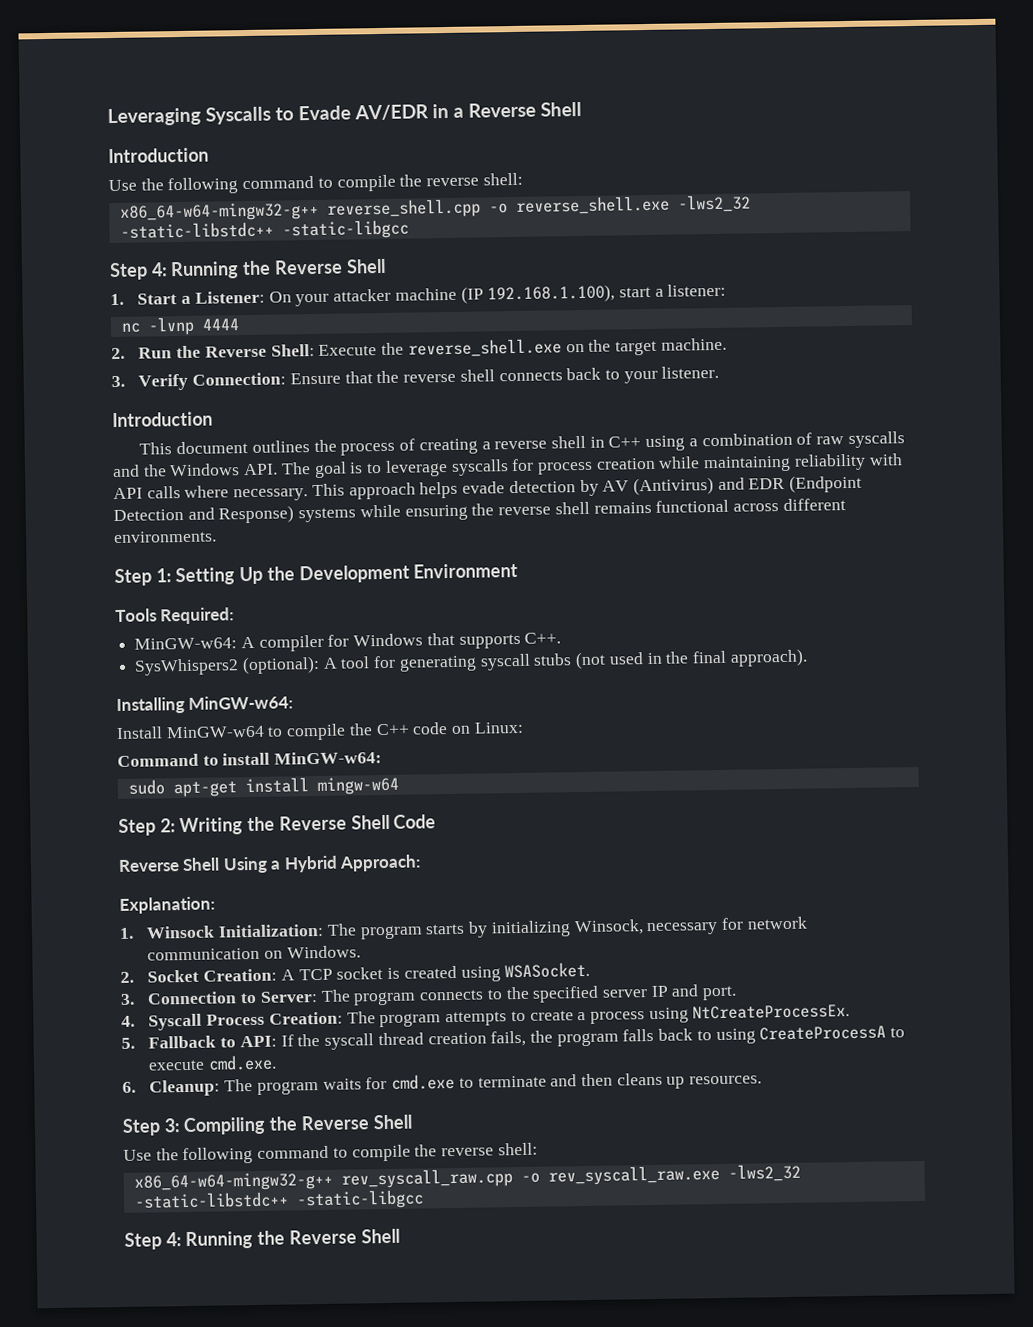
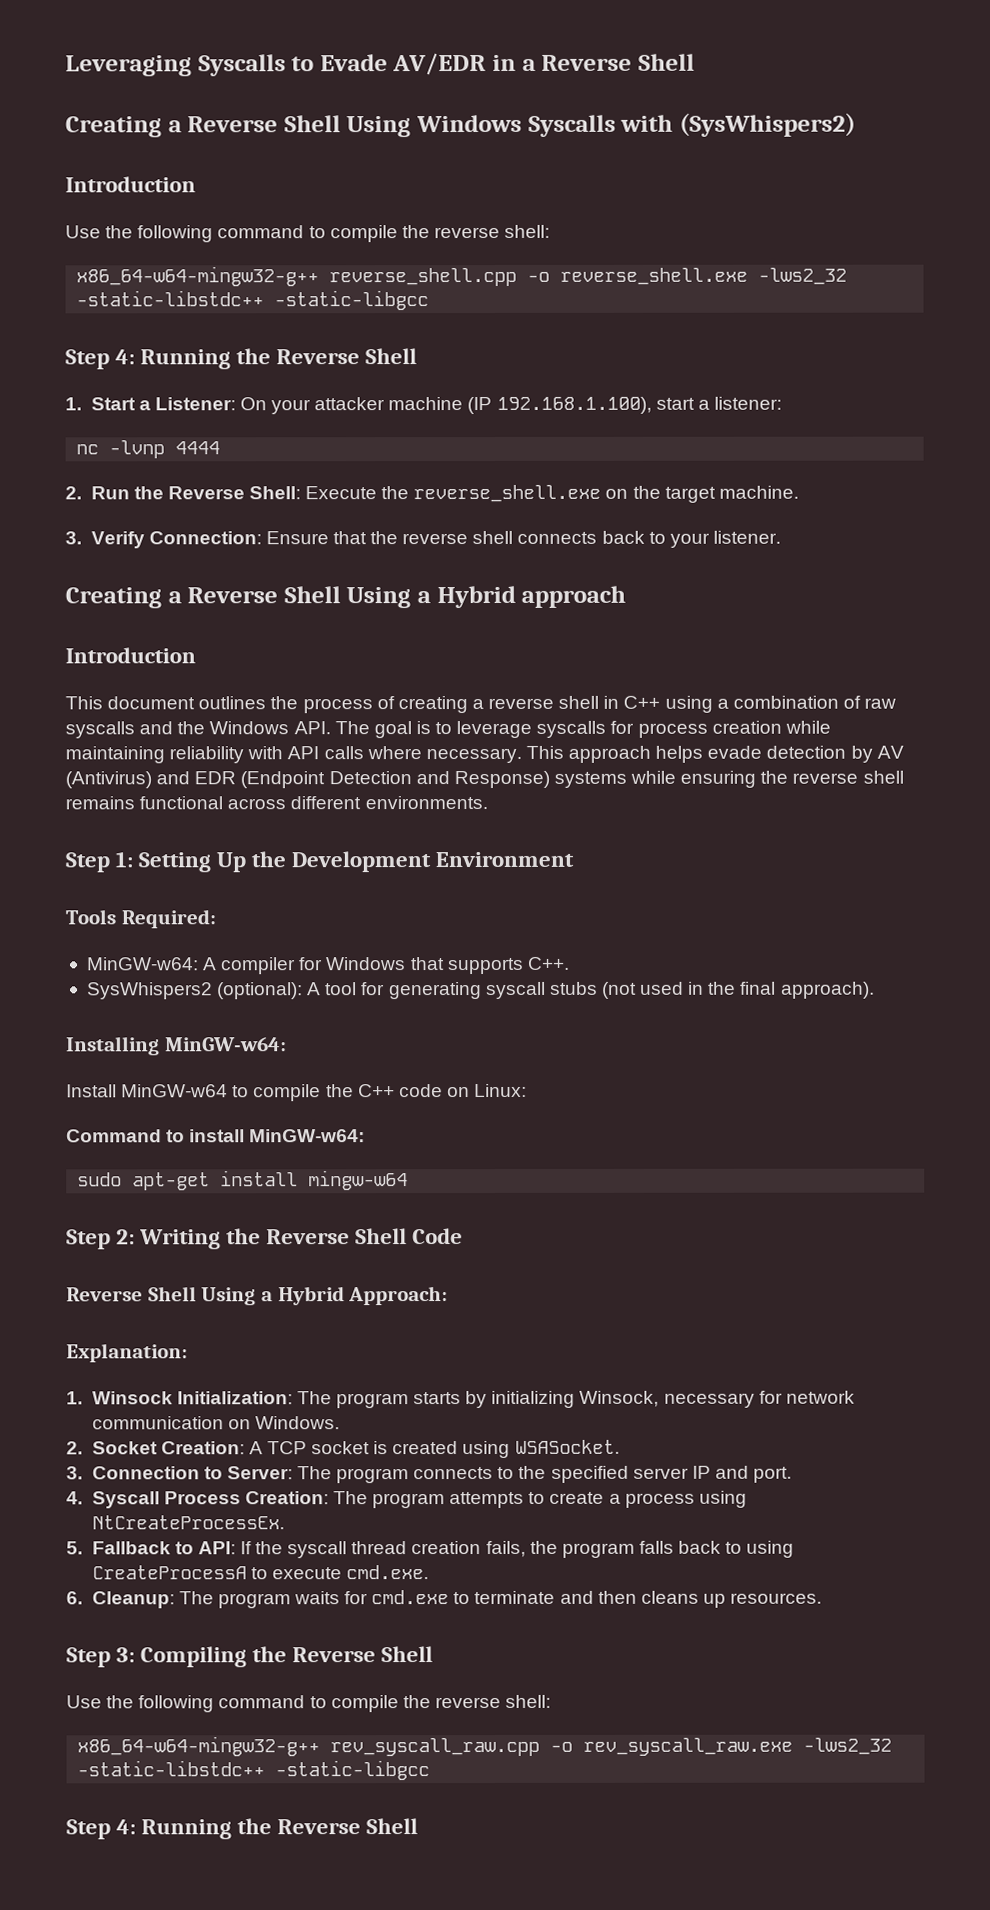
+ Creating a Reverse Shell Using Windows Syscalls with (SysWhispers2)
+ Creating a Reverse Shell Using a Hybrid approach

